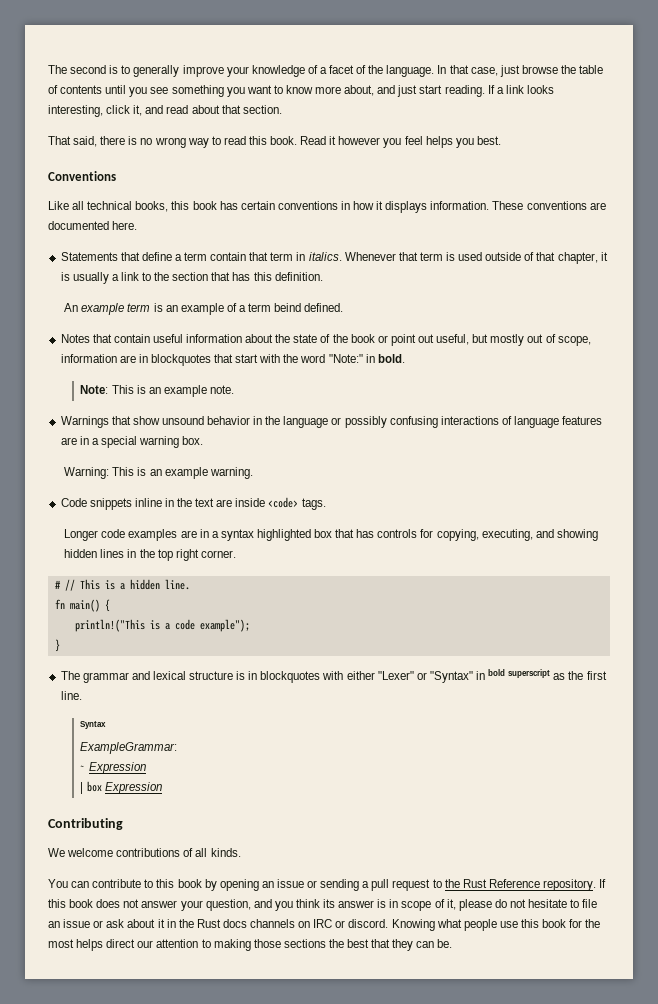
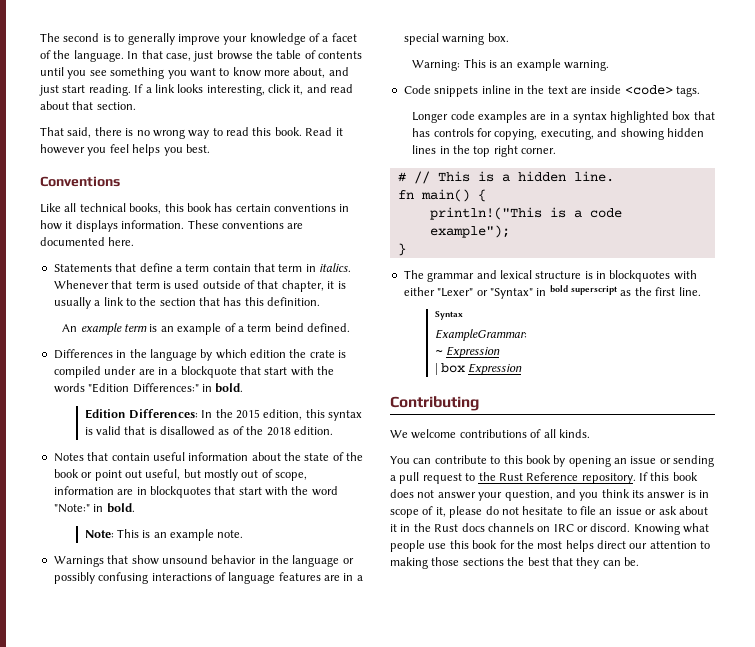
+ Differences in the language by which edition the crate is compiled under are in a blockquote that start with the words "Edition Differences:" in bold.
+ Edition Differences: In the 2015 edition, this syntax is valid that is disallowed as of the 2018 edition.

